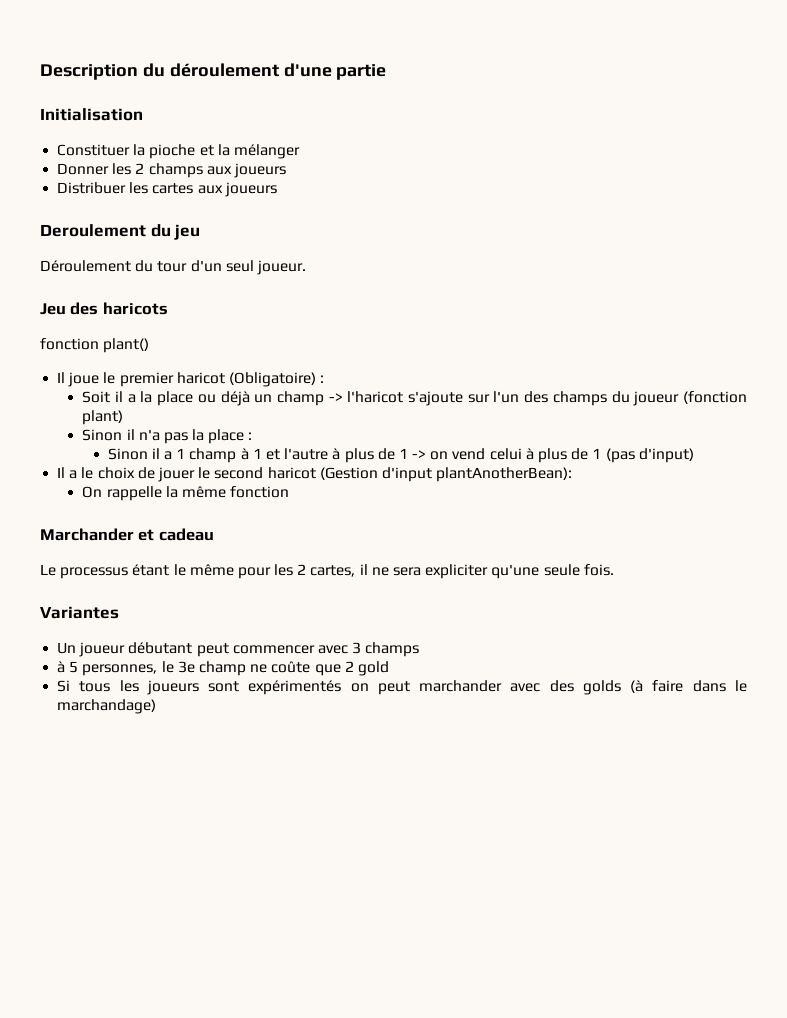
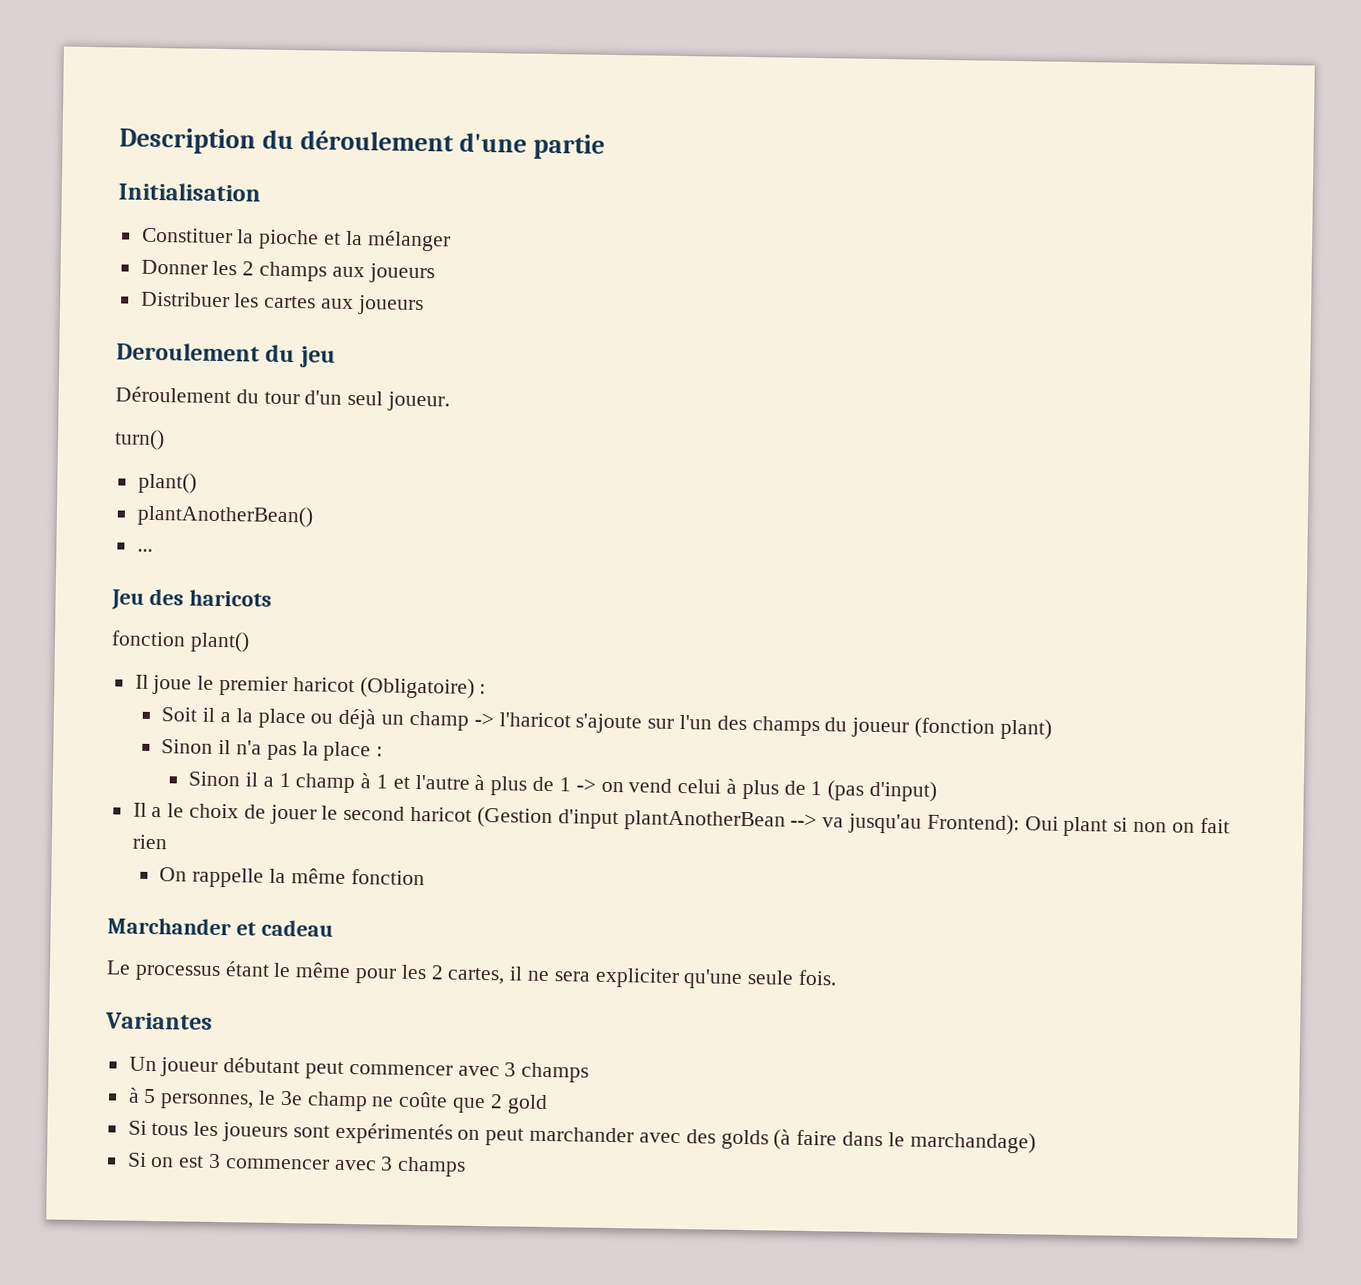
+ turn()
+ plant()
+ plantAnotherBean()
+ ...
- Il a le choix de jouer le second haricot (Gestion d'input plantAnotherBean):
+ Il a le choix de jouer le second haricot (Gestion d'input plantAnotherBean --> va jusqu'au Frontend): Oui plant si non on fait rien
+ Si on est 3 commencer avec 3 champs

